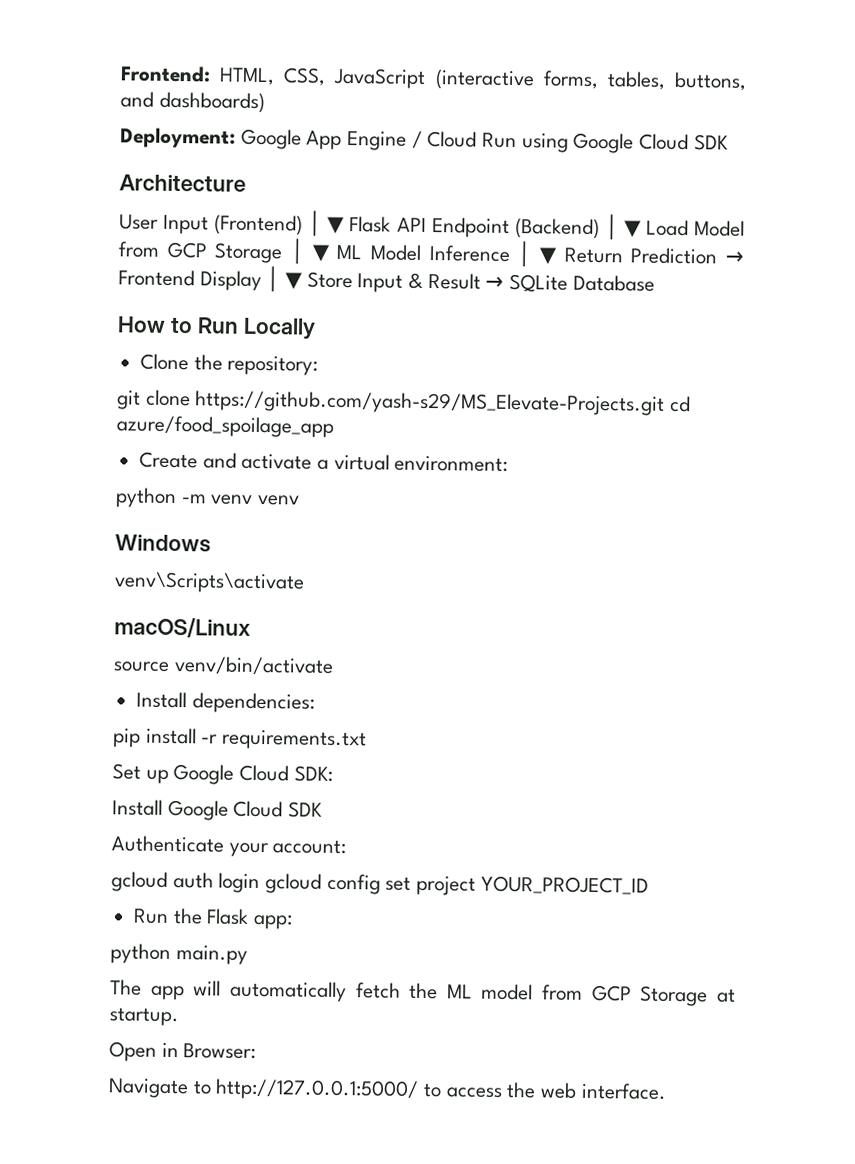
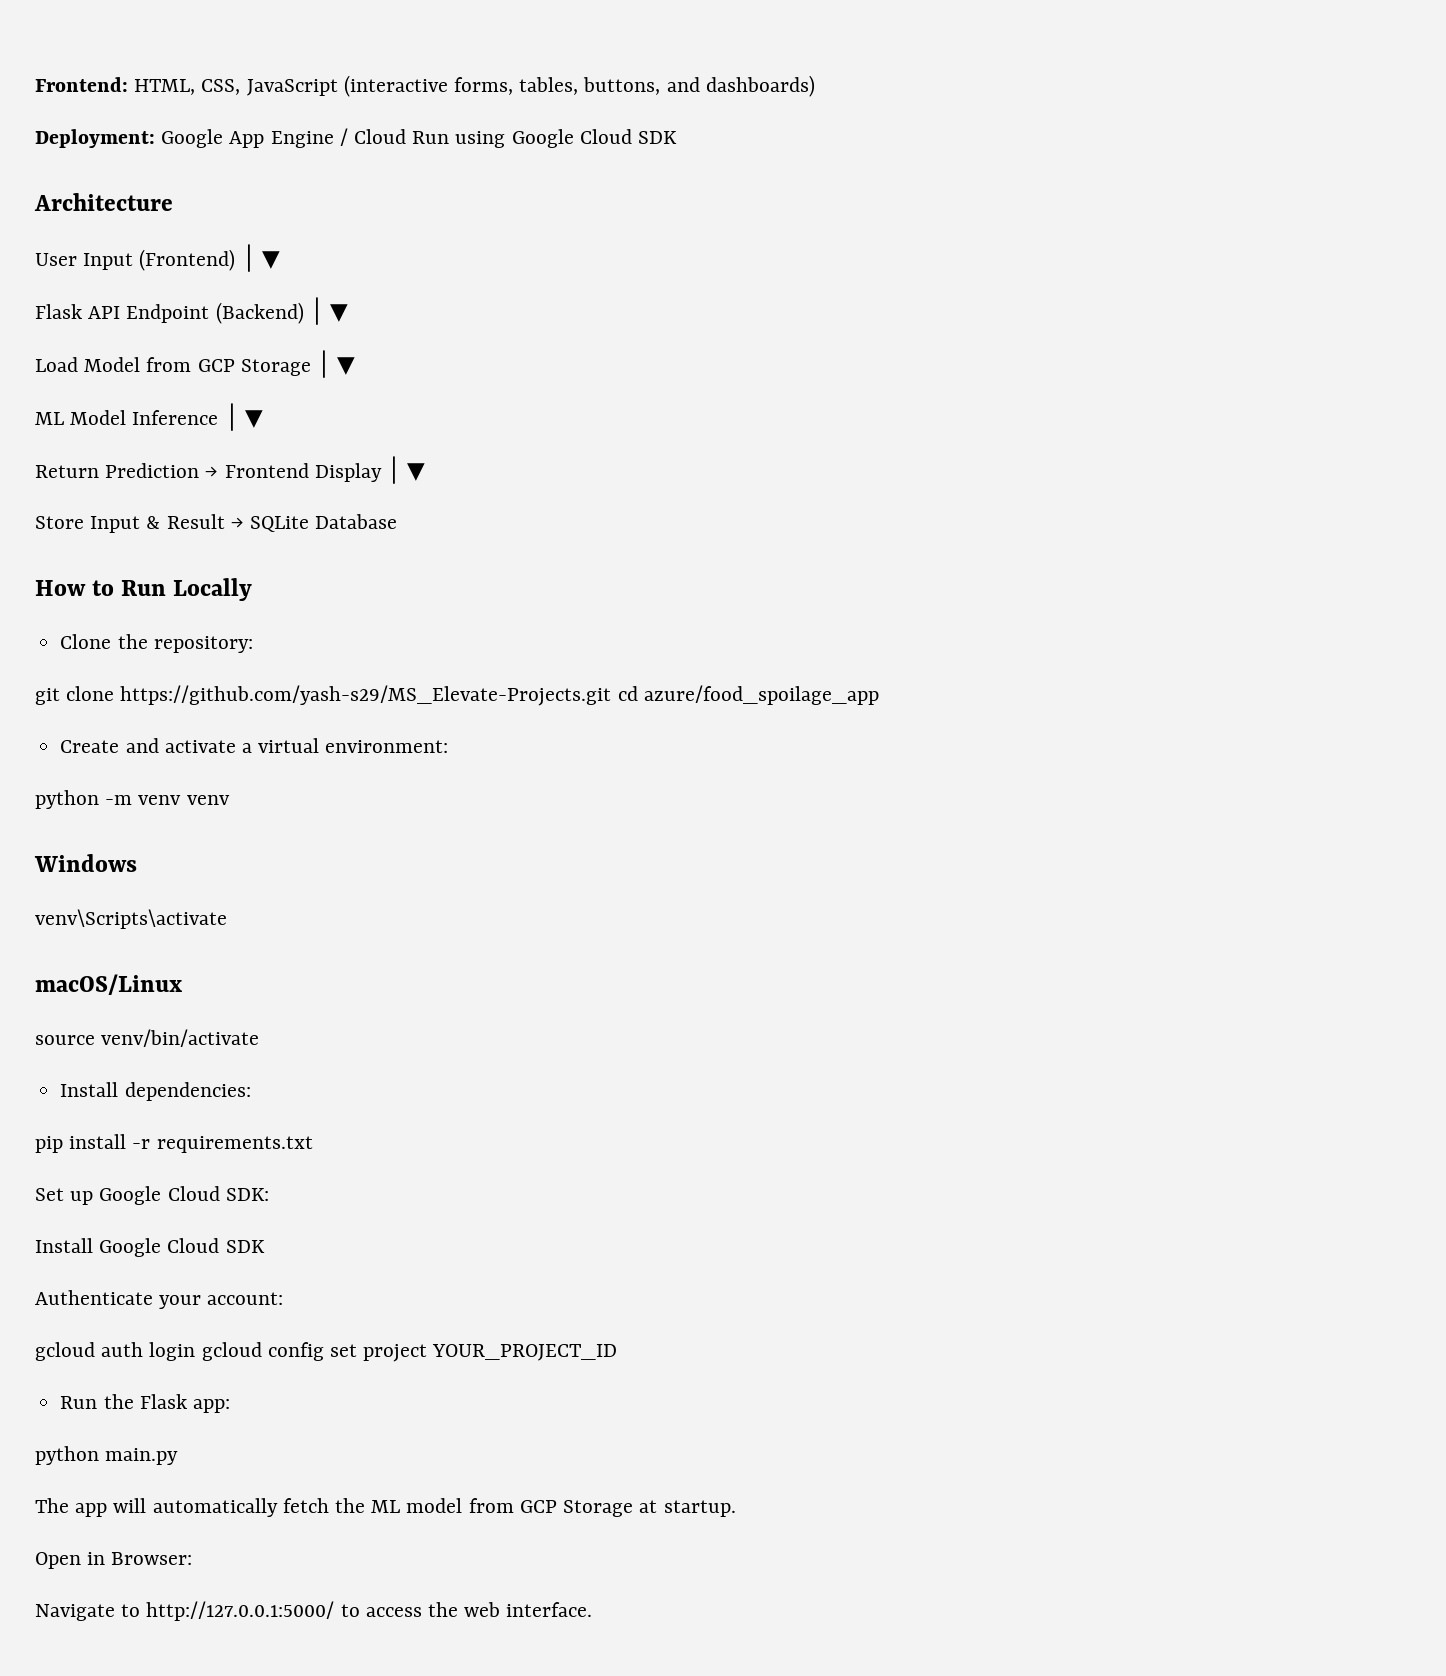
- User Input (Frontend) │ ▼ Flask API Endpoint (Backend) │ ▼ Load Model from GCP Storage │ ▼ ML Model Inference │ ▼ Return Prediction → Frontend Display │ ▼ Store Input & Result → SQLite Database
+ User Input (Frontend) │ ▼
+ Flask API Endpoint (Backend) │ ▼
+ Load Model from GCP Storage │ ▼
+ ML Model Inference │ ▼
+ Return Prediction → Frontend Display │ ▼
+ Store Input & Result → SQLite Database

